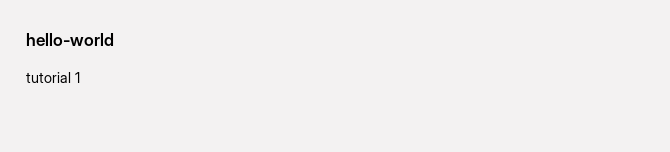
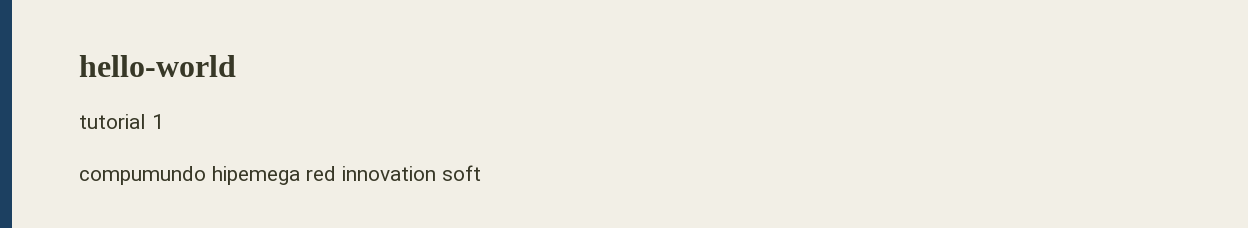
+ compumundo hipemega red innovation soft

